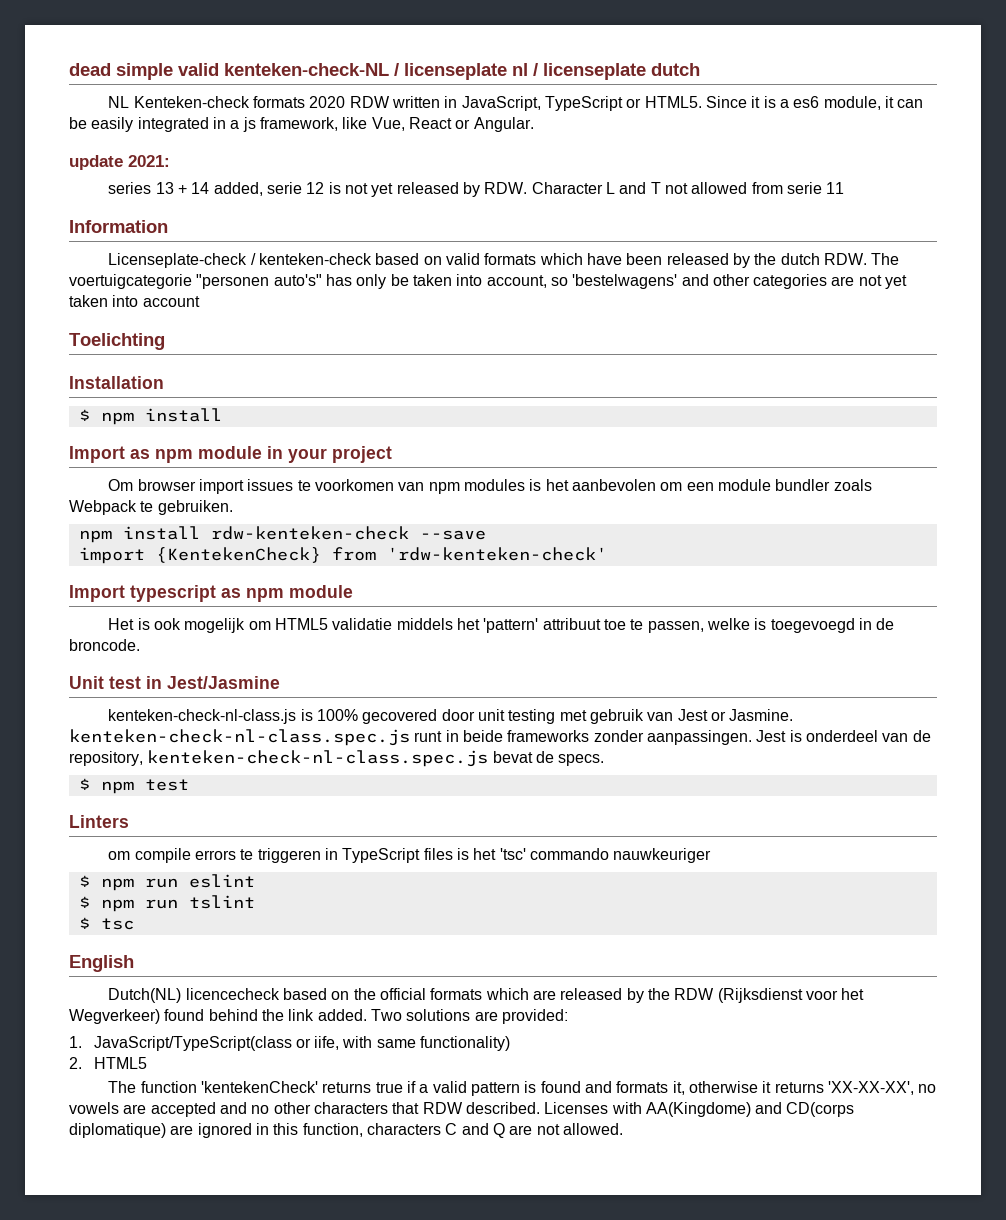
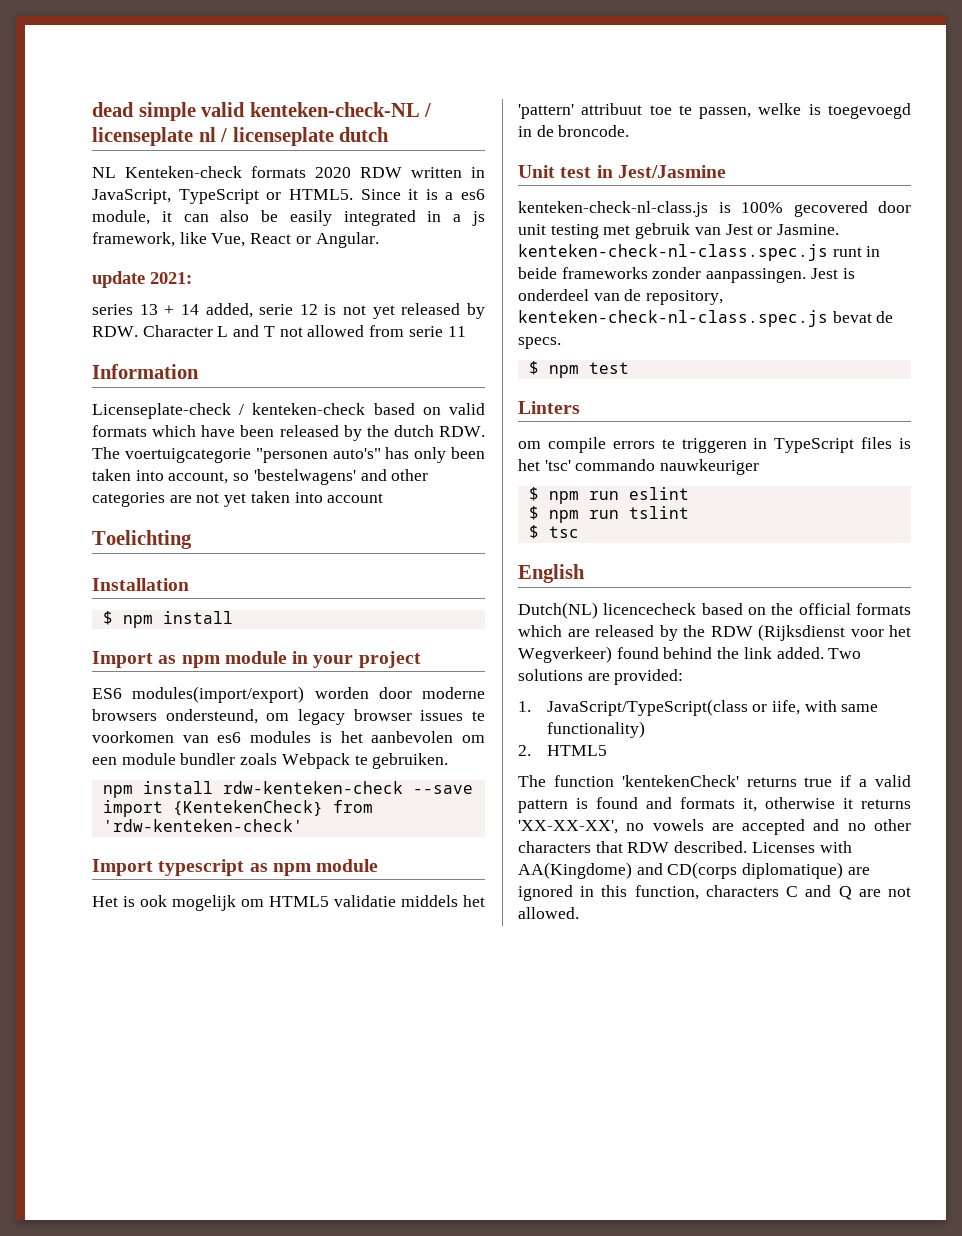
- Since it is a es6 module, it can be easily integrated in a js framework, like Vue, React or Angular.
+ Since it is a es6 module, it can also be easily integrated in a js framework, like Vue, React or Angular.
- Licenseplate-check / kenteken-check based on valid formats which have been released by the dutch RDW. The voertuigcategorie "personen auto's" has only be taken into account, so 'bestelwagens' and other categories are not yet taken into account
+ Licenseplate-check / kenteken-check based on valid formats which have been released by the dutch RDW. The voertuigcategorie "personen auto's" has only been taken into account, so 'bestelwagens' and other categories are not yet taken into account
- Om browser import issues te voorkomen van npm modules is het aanbevolen om een module bundler zoals Webpack te gebruiken.
+ ES6 modules(import/export) worden door moderne browsers ondersteund, om legacy browser issues te voorkomen van es6 modules is het aanbevolen om een module bundler zoals Webpack te gebruiken.

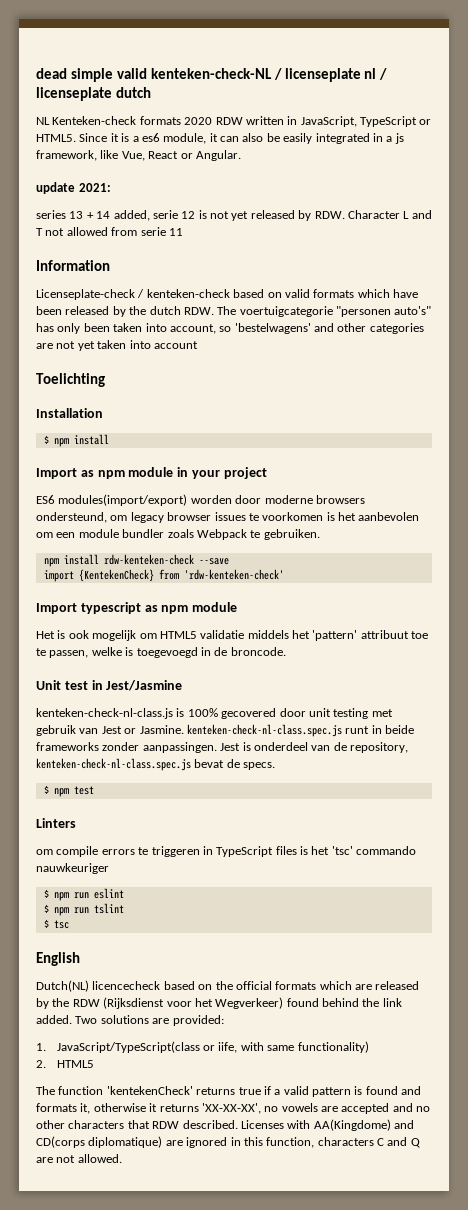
- ES6 modules(import/export) worden door moderne browsers ondersteund, om legacy browser issues te voorkomen van es6 modules is het aanbevolen om een module bundler zoals Webpack te gebruiken.
+ ES6 modules(import/export) worden door moderne browsers ondersteund, om legacy browser issues te voorkomen is het aanbevolen om een module bundler zoals Webpack te gebruiken.

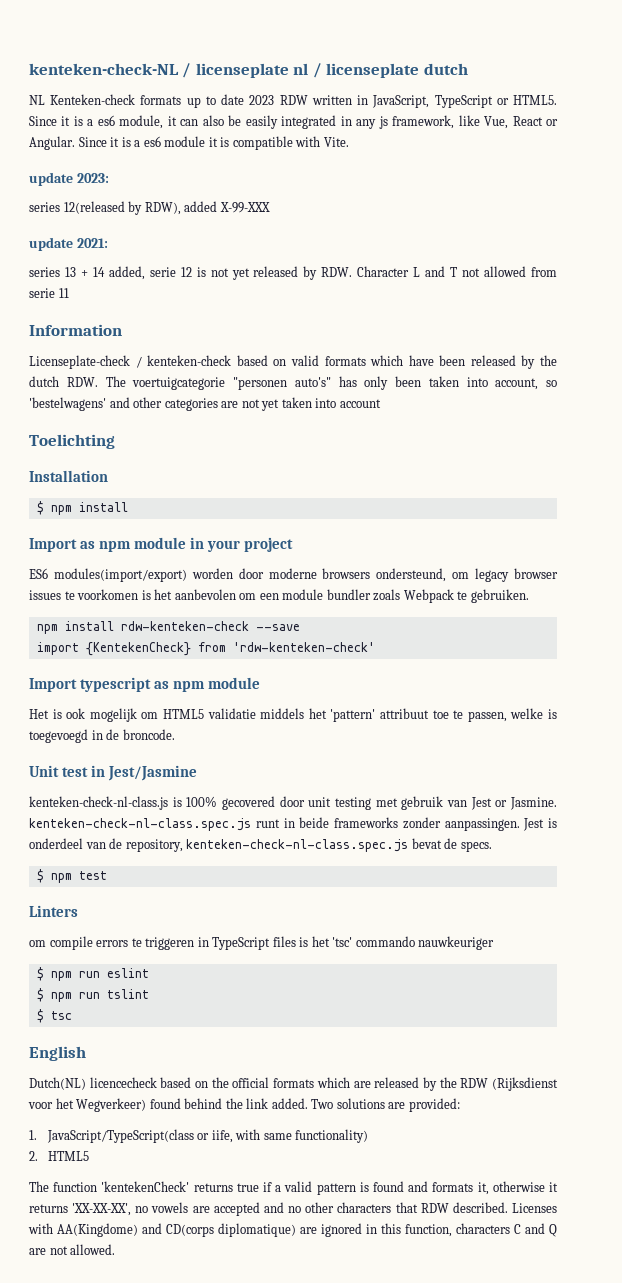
- dead simple valid kenteken-check-NL / licenseplate nl / licenseplate dutch
+ kenteken-check-NL / licenseplate nl / licenseplate dutch
- NL Kenteken-check formats 2020 RDW written in JavaScript, TypeScript or HTML5.
+ NL Kenteken-check formats up to date 2023 RDW written in JavaScript, TypeScript or HTML5.
- Since it is a es6 module, it can also be easily integrated in a js framework, like Vue, React or Angular.
+ Since it is a es6 module, it can also be easily integrated in any js framework, like Vue, React or Angular. Since it is a es6 module it is compatible with Vite.
+ update 2023:
+ series 12(released by RDW), added X-99-XXX

